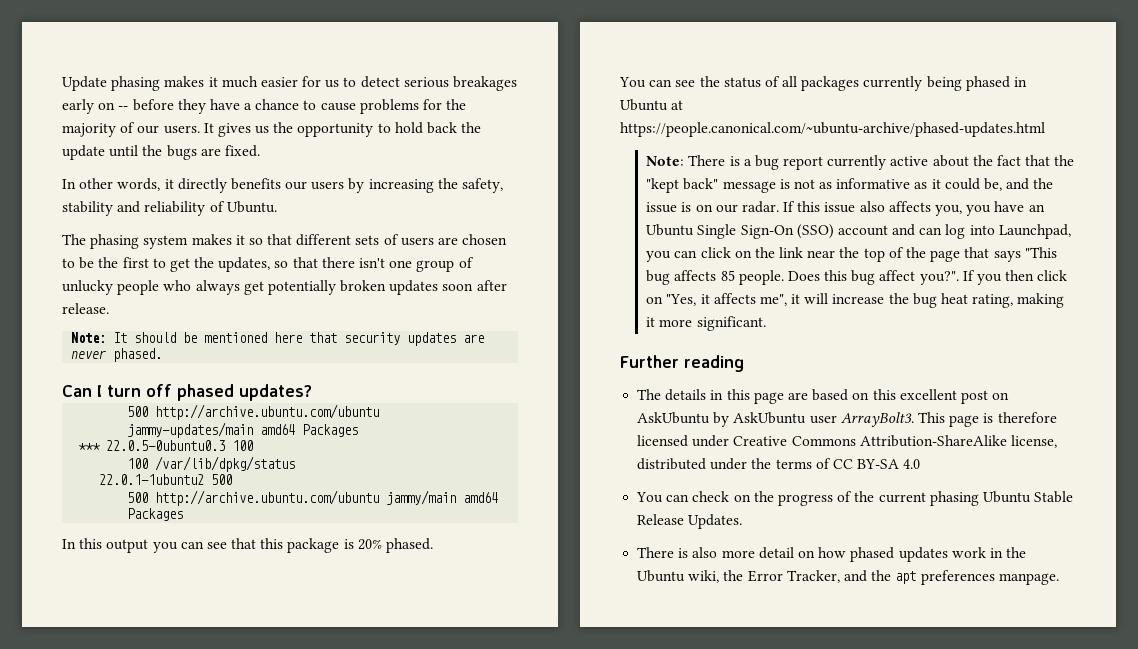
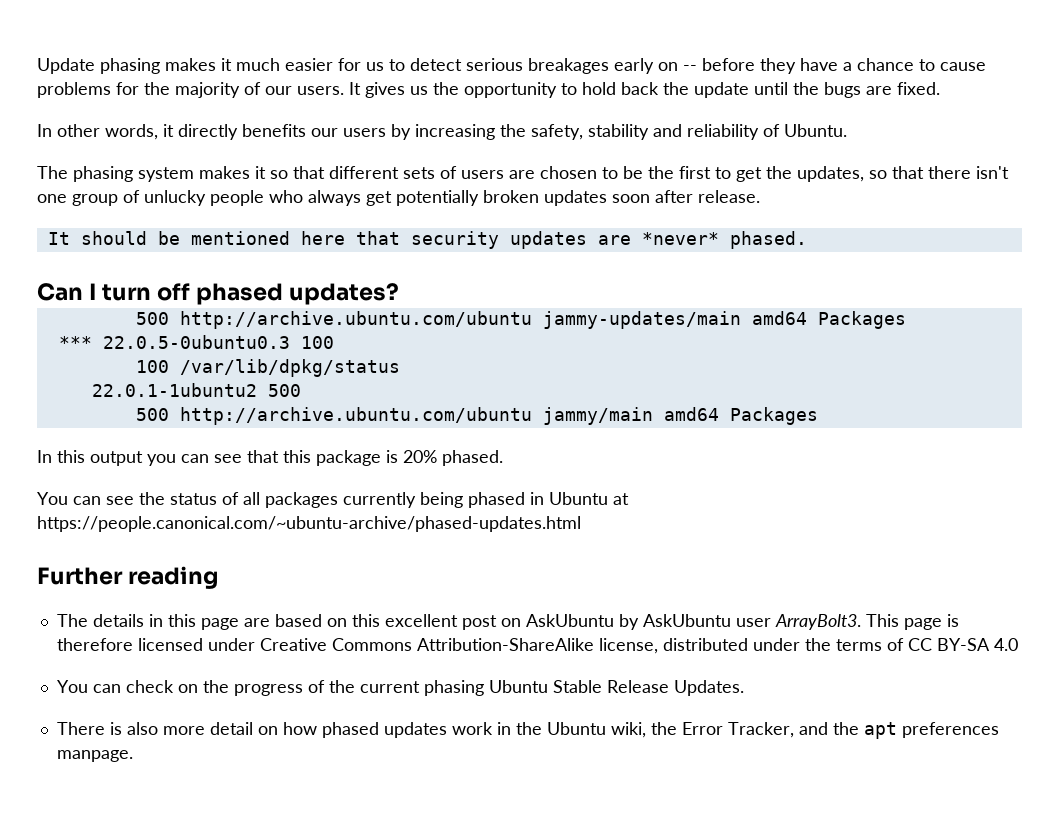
- Note: It should be mentioned here that security updates are never phased.
+ It should be mentioned here that security updates are *never* phased.
- Note: There is a bug report currently active about the fact that the "kept back" message is not as informative as it could be, and the issue is on our radar. If this issue also affects you, you have an Ubuntu Single Sign-On (SSO) account and can log into Launchpad, you can click on the link near the top of the page that says "This bug affects 85 people. Does this bug affect you?". If you then click on "Yes, it affects me", it will increase the bug heat rating, making it more significant.

